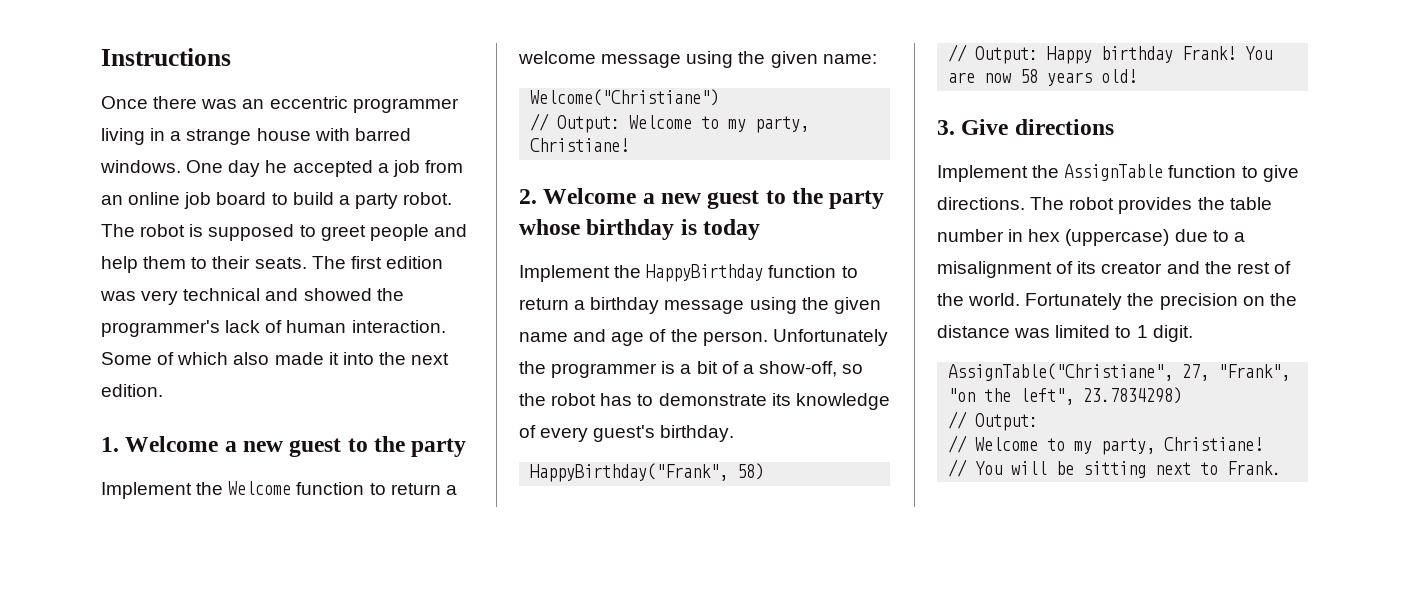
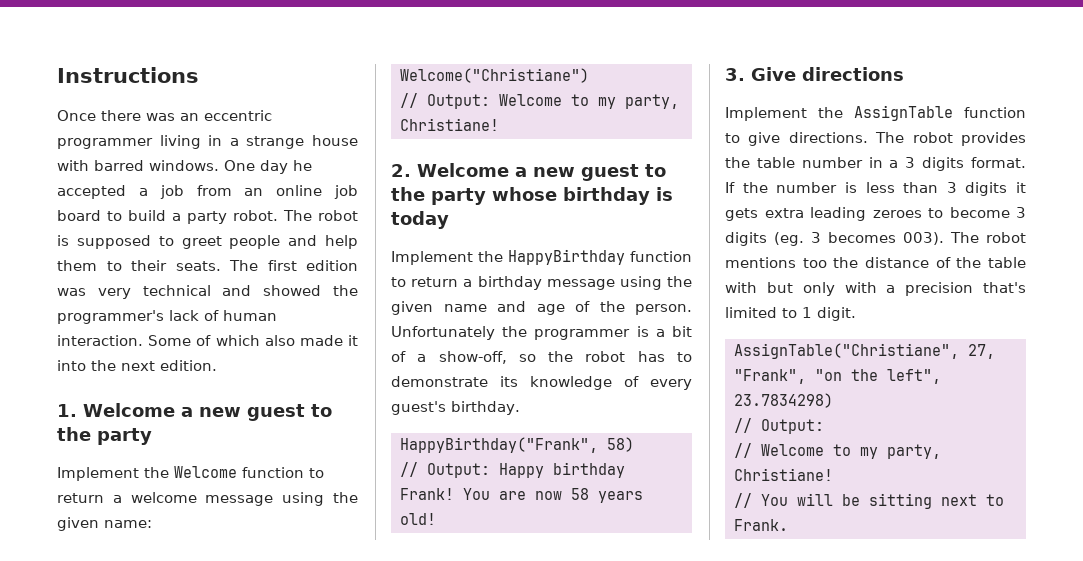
- The robot provides the table number in hex (uppercase) due to a misalignment of its creator and the rest of the world. Fortunately the precision on the distance was limited to 1 digit.
+ The robot provides the table number in a 3 digits format. If the number is less than 3 digits it gets extra leading zeroes to become 3 digits (eg. 3 becomes 003). The robot mentions too the distance of the table with but only with a precision that's limited to 1 digit.

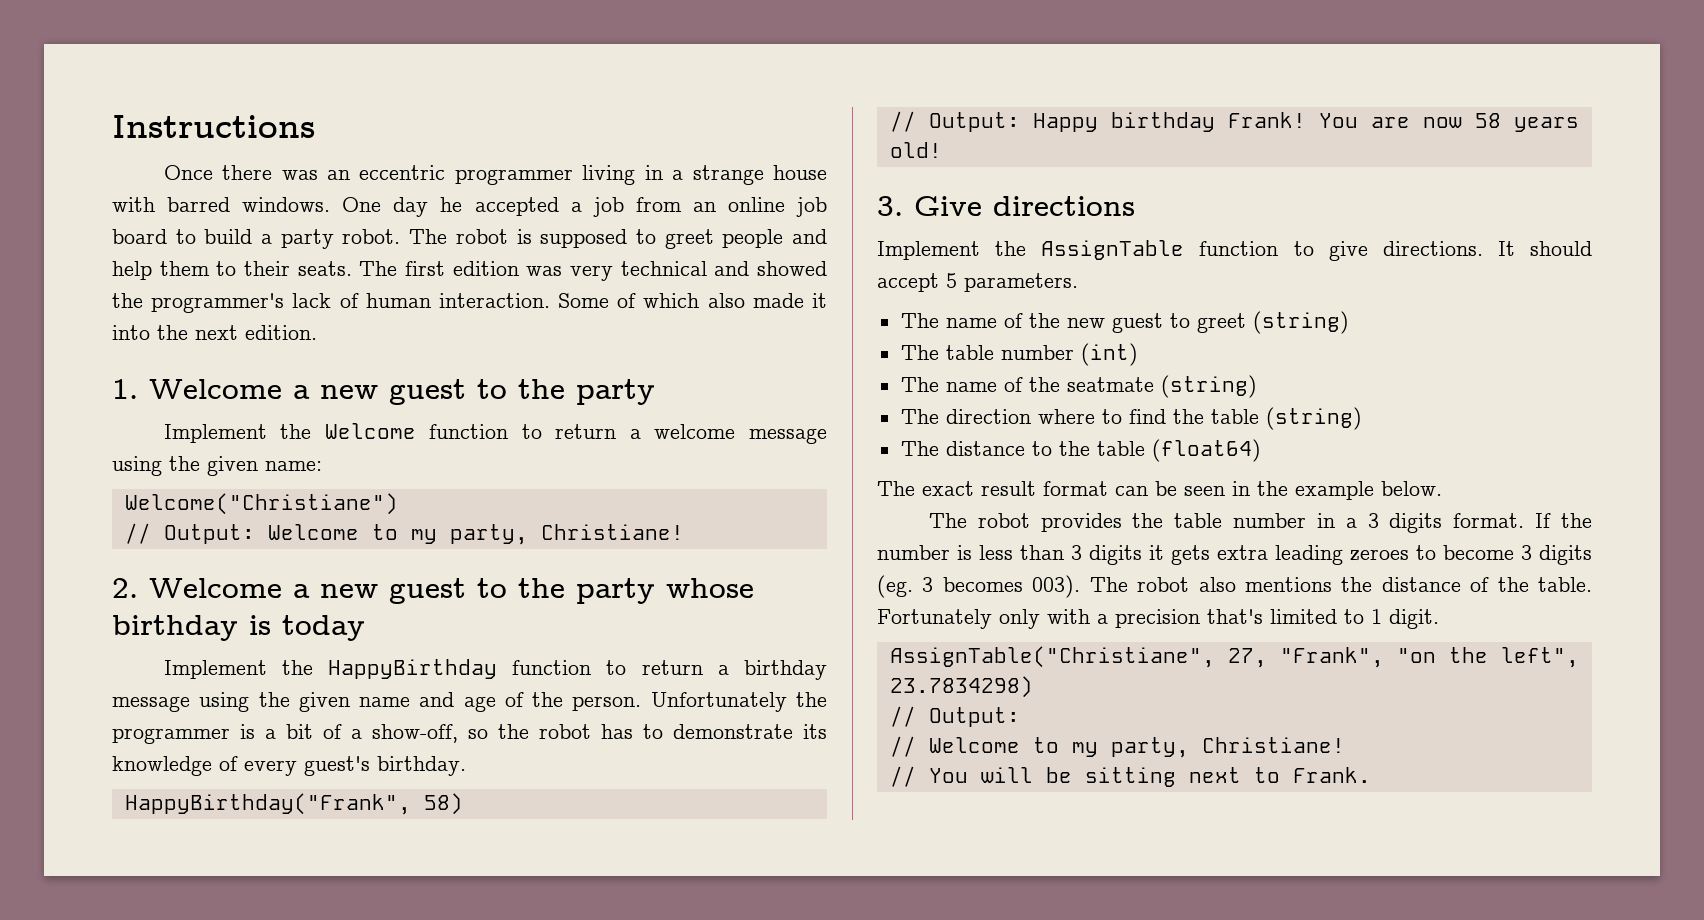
- Implement the AssignTable function to give directions. The robot provides the table number in a 3 digits format.
+ Implement the AssignTable function to give directions. It should accept 5 parameters.
+ The name of the new guest to greet (string)
+ The table number (int)
+ The name of the seatmate (string)
+ The direction where to find the table (string)
+ The distance to the table (float64)
+ The exact result format can be seen in the example below.
+ The robot provides the table number in a 3 digits format.
- The robot mentions too the distance of the table with but only with a precision that's limited to 1 digit.
+ The robot also mentions the distance of the table. Fortunately only with a precision that's limited to 1 digit.

